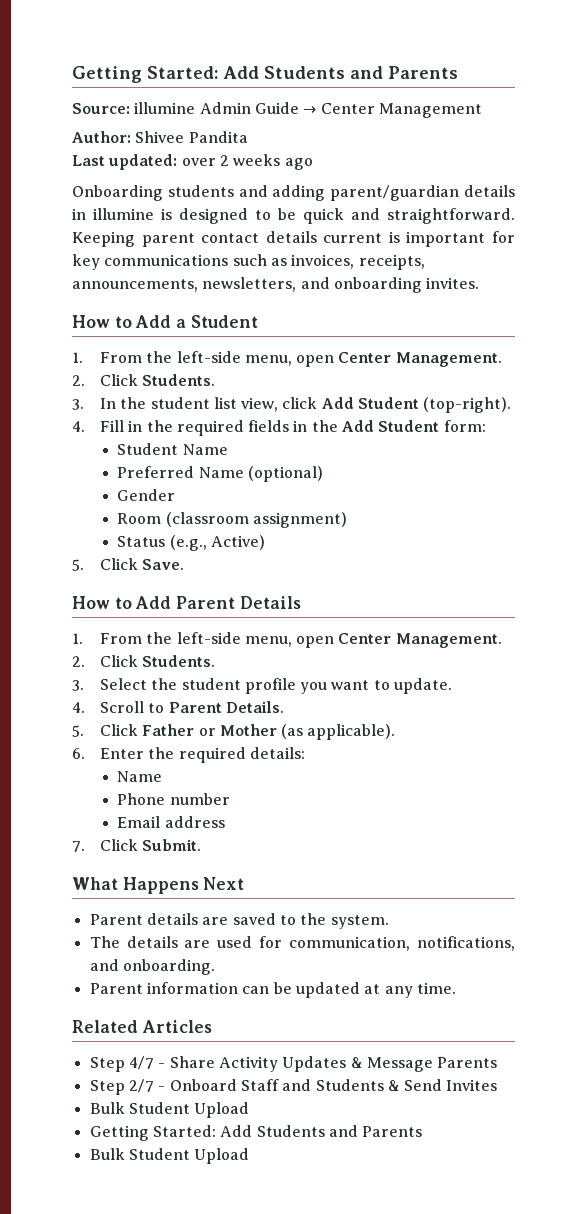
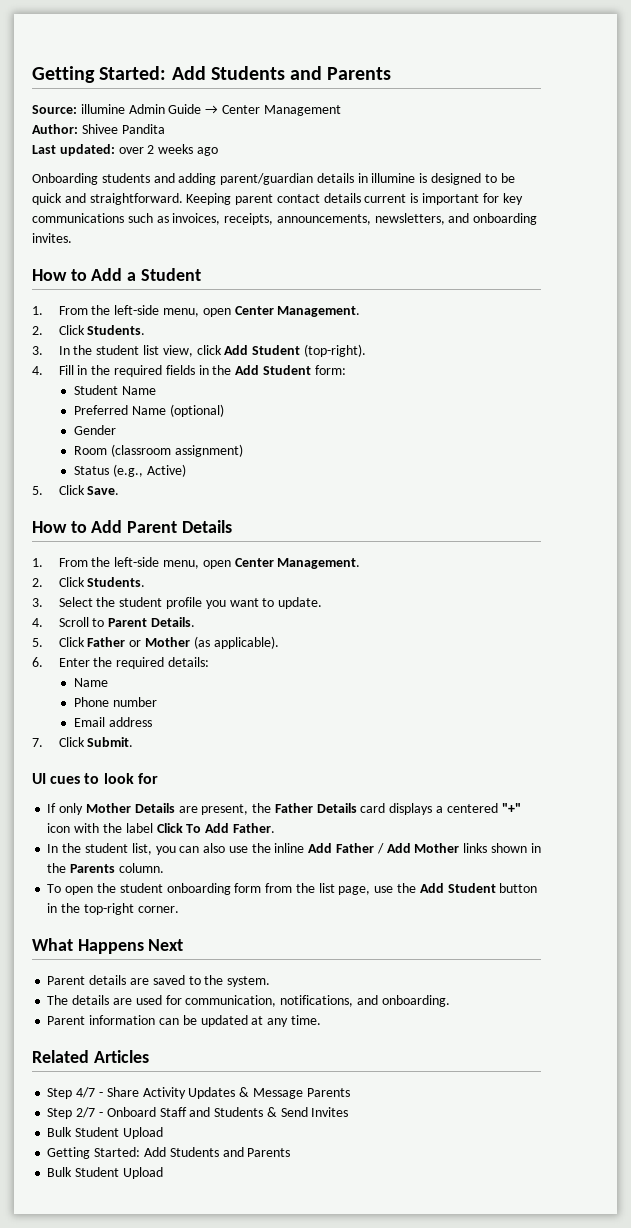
+ UI cues to look for
+ If only Mother Details are present, the Father Details card displays a centered "+" icon with the label Click To Add Father.
+ In the student list, you can also use the inline Add Father / Add Mother links shown in the Parents column.
+ To open the student onboarding form from the list page, use the Add Student button in the top-right corner.

